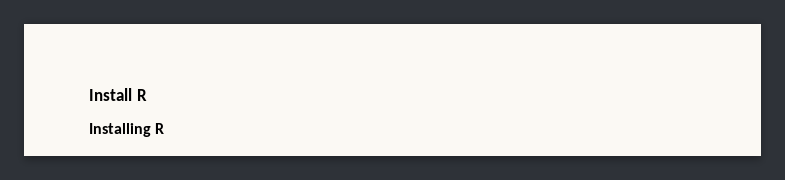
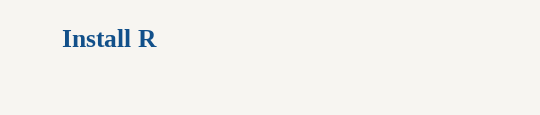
- Installing R

